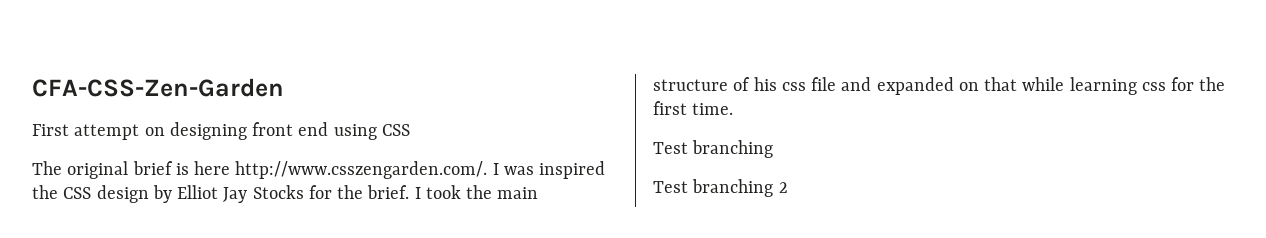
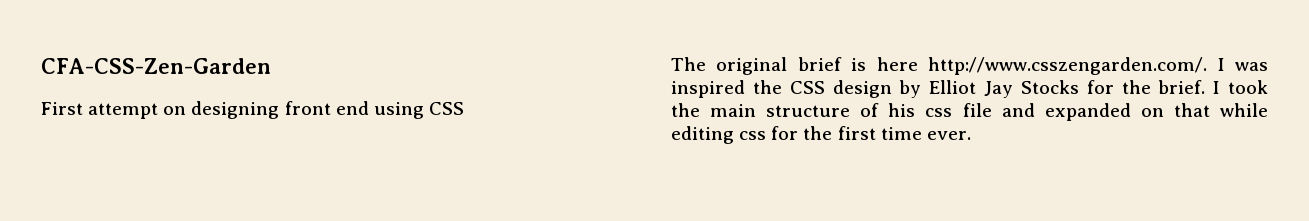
- I took the main structure of his css file and expanded on that while learning css for the first time.
- Test branching
- Test branching 2
+ I took the main structure of his css file and expanded on that while editing css for the first time ever.

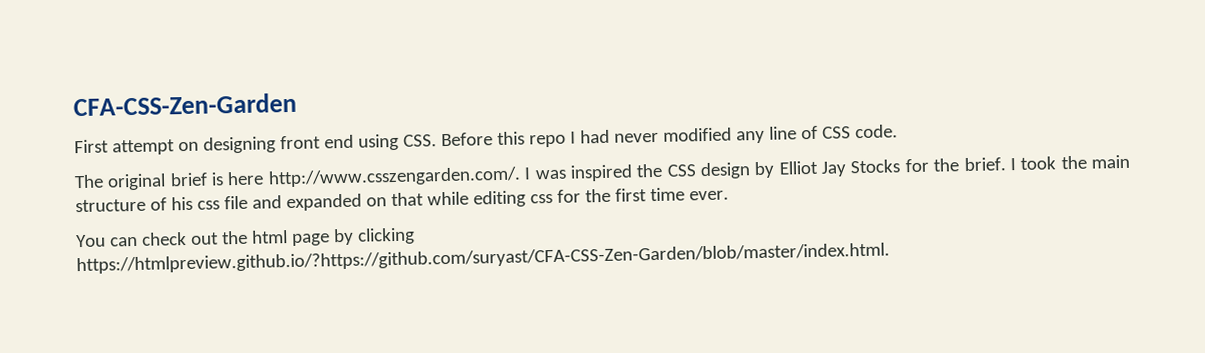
- First attempt on designing front end using CSS
+ First attempt on designing front end using CSS. Before this repo I had never modified any line of CSS code.
+ You can check out the html page by clicking https://htmlpreview.github.io/?https://github.com/suryast/CFA-CSS-Zen-Garden/blob/master/index.html.

